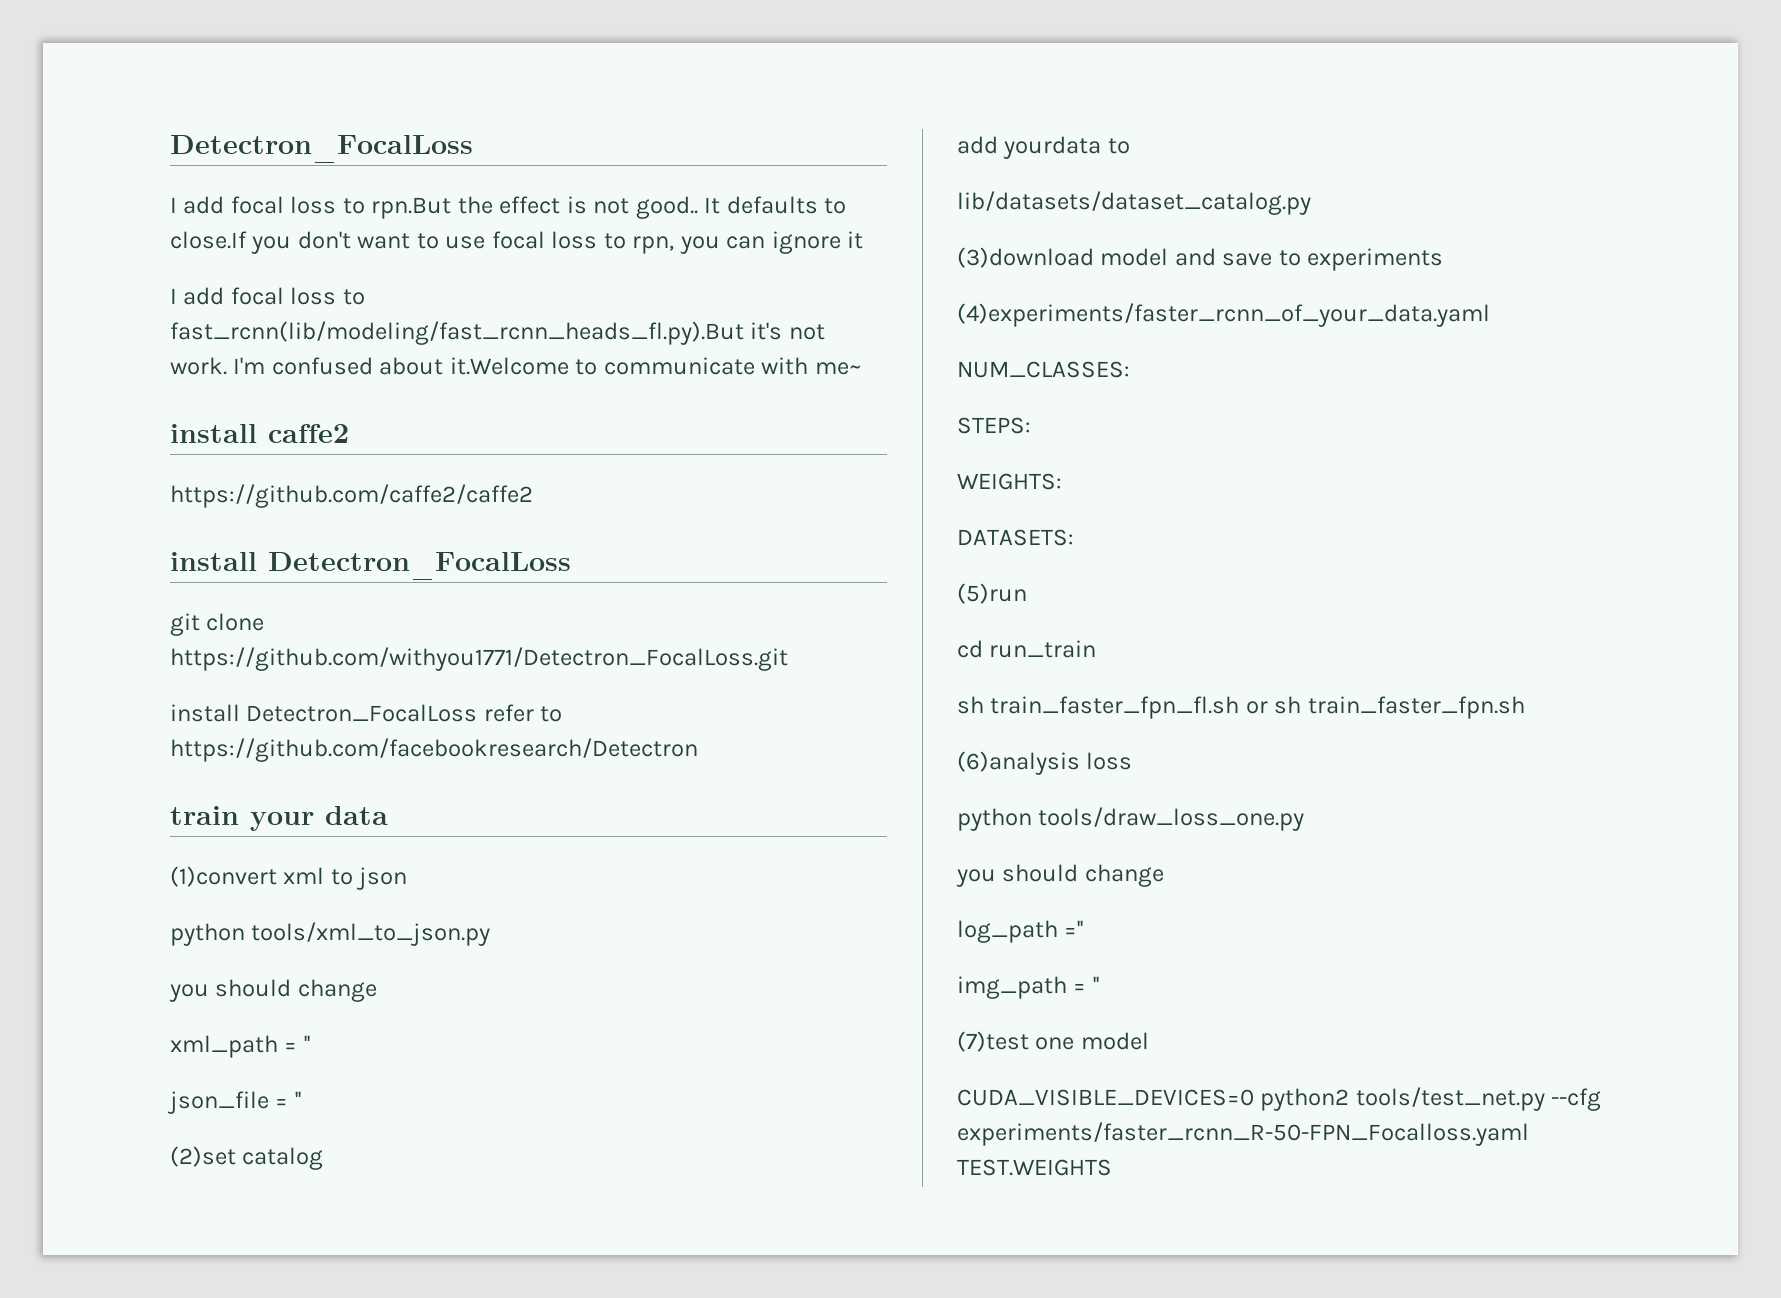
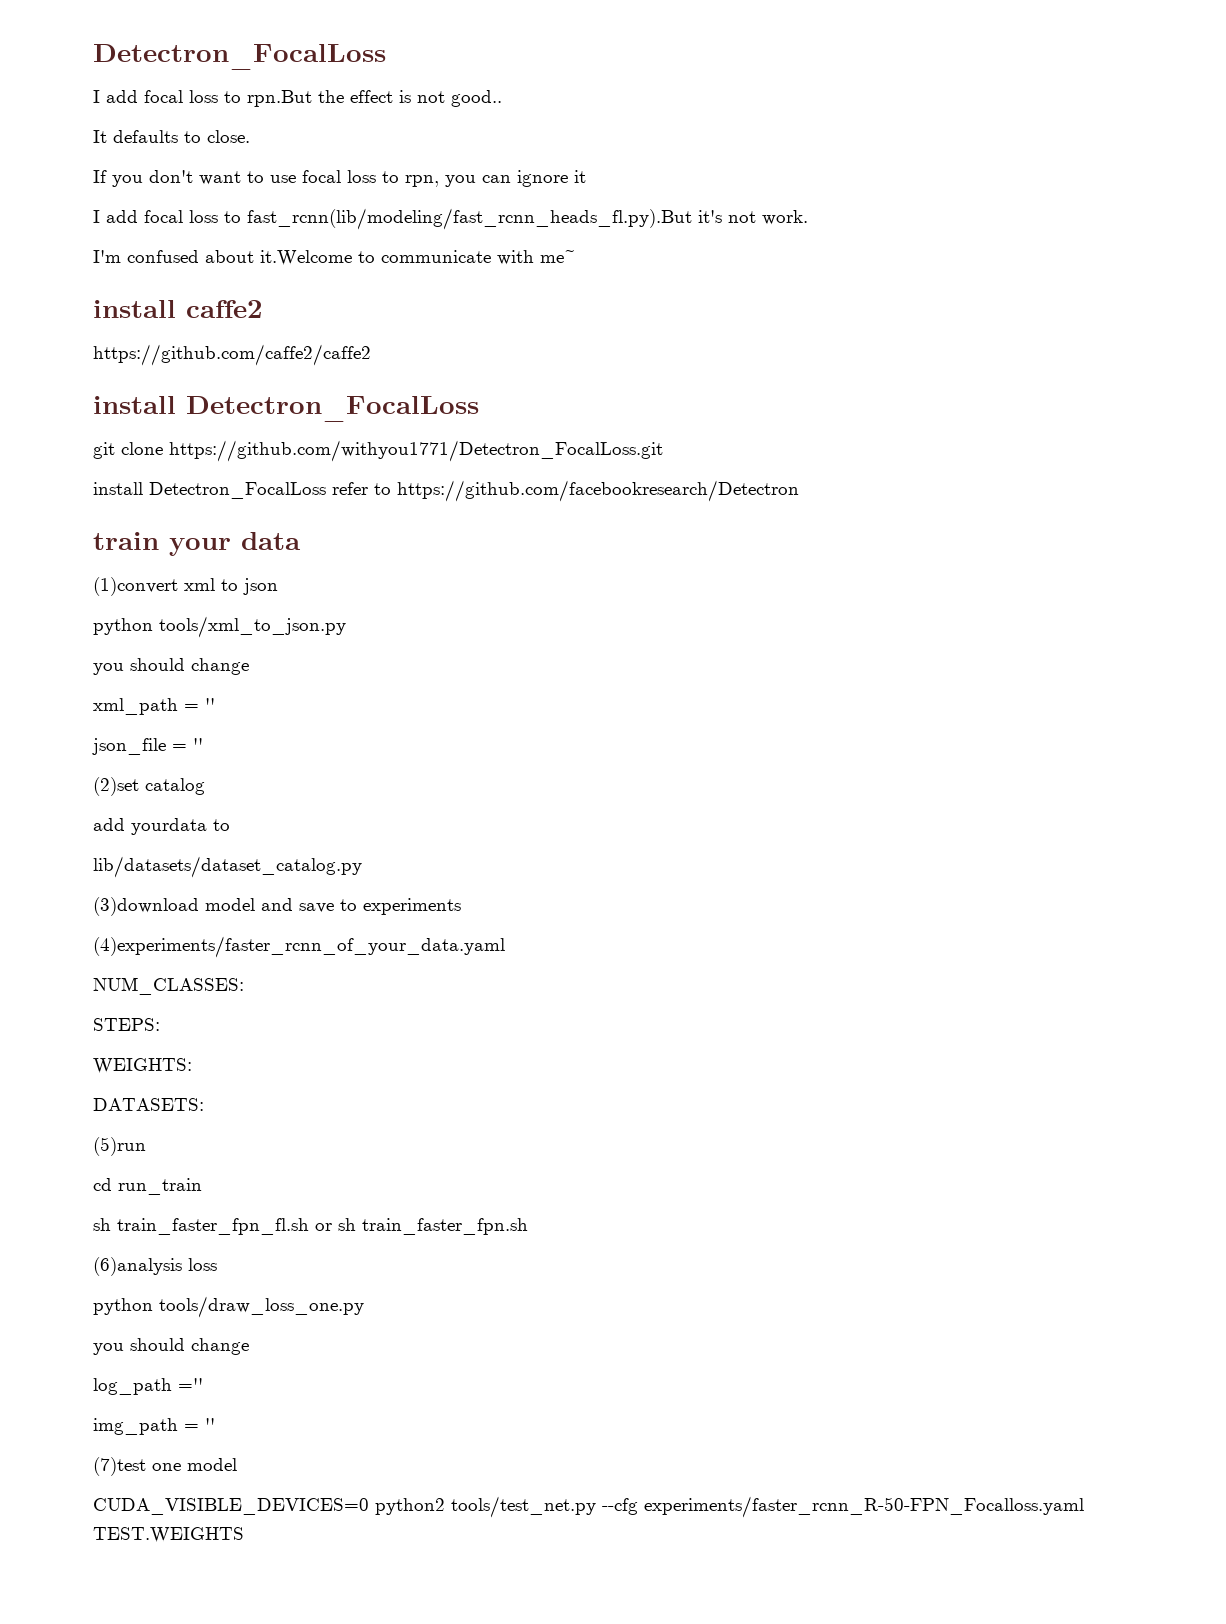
- I add focal loss to rpn.But the effect is not good.. It defaults to close.If you don't want to use focal loss to rpn, you can ignore it
+ I add focal loss to rpn.But the effect is not good..
+ It defaults to close.
+ If you don't want to use focal loss to rpn, you can ignore it
- I add focal loss to fast_rcnn(lib/modeling/fast_rcnn_heads_fl.py).But it's not work. I'm confused about it.Welcome to communicate with me~
+ I add focal loss to fast_rcnn(lib/modeling/fast_rcnn_heads_fl.py).But it's not work.
+ I'm confused about it.Welcome to communicate with me~

